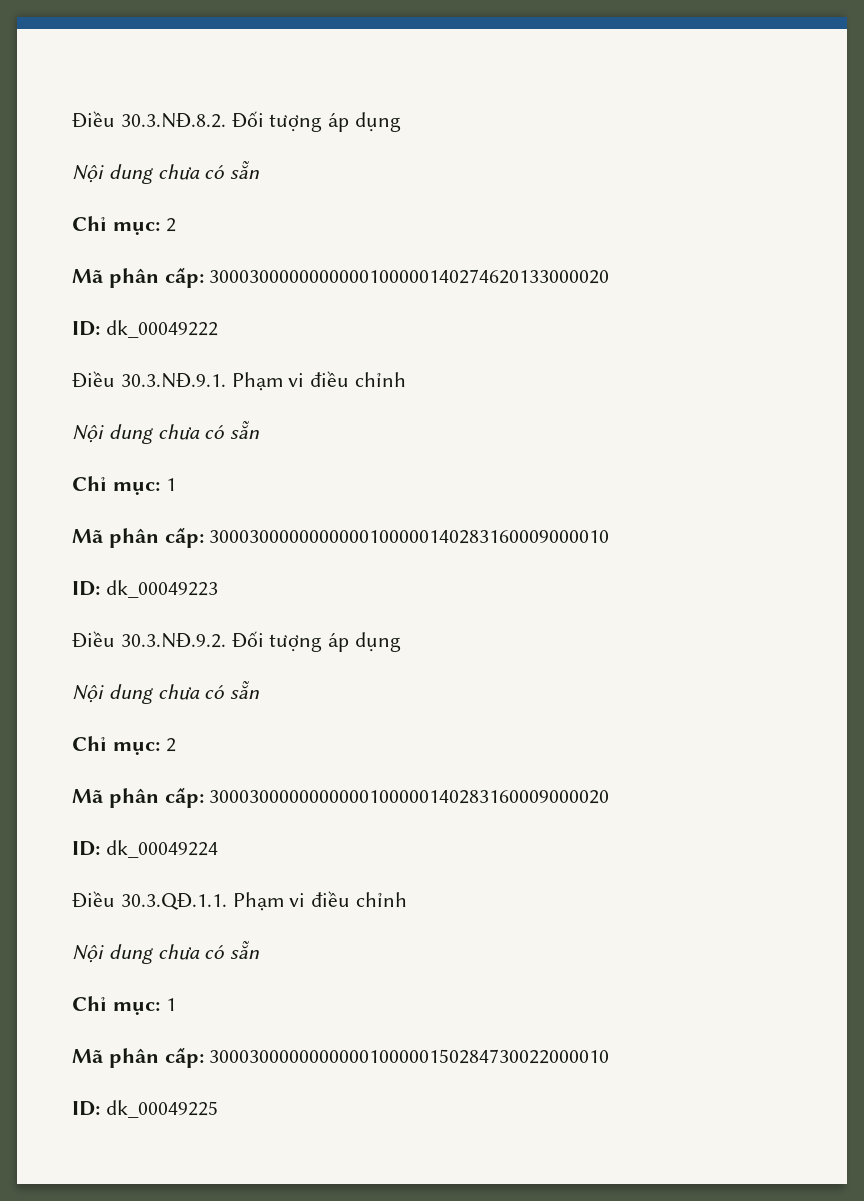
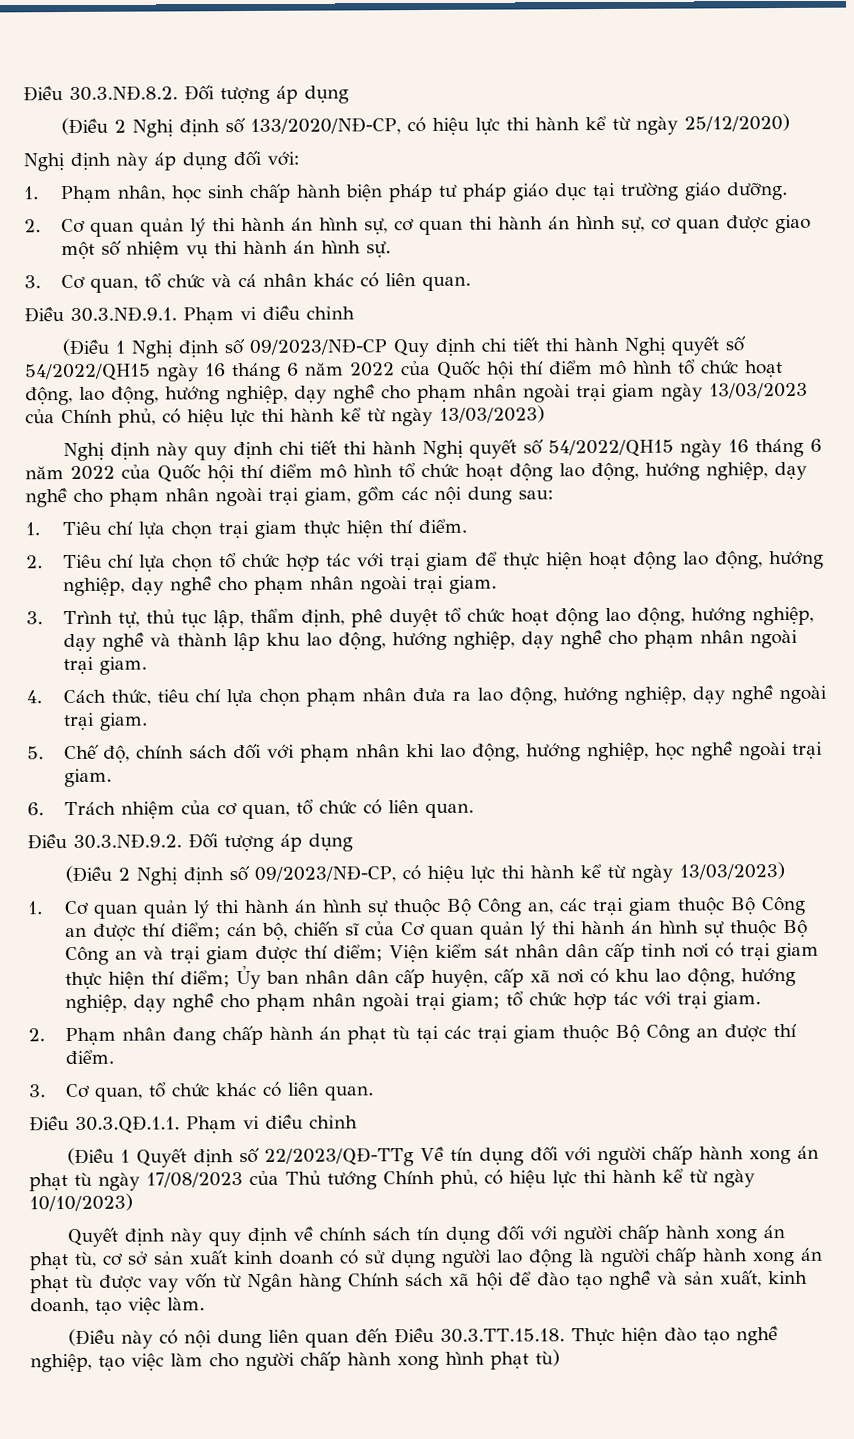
  Điều 30.3.NĐ.8.2. Đối tượng áp dụng
- Nội dung chưa có sẵn
- Chỉ mục: 2
- Mã phân cấp: 3000300000000000100000140274620133000020
- ID: dk_00049222
+ (Điều 2 Nghị định số 133/2020/NĐ-CP, có hiệu lực thi hành kể từ ngày 25/12/2020)
+ Nghị định này áp dụng đối với:
+ 1. Phạm nhân, học sinh chấp hành biện pháp tư pháp giáo dục tại trường giáo dưỡng.
+ 2. Cơ quan quản lý thi hành án hình sự, cơ quan thi hành án hình sự, cơ quan được giao một số nhiệm vụ thi hành án hình sự.
+ 3. Cơ quan, tổ chức và cá nhân khác có liên quan.
  Điều 30.3.NĐ.9.1. Phạm vi điều chỉnh
- Nội dung chưa có sẵn
- Chỉ mục: 1
- Mã phân cấp: 3000300000000000100000140283160009000010
- ID: dk_00049223
+ (Điều 1 Nghị định số 09/2023/NĐ-CP Quy định chi tiết thi hành Nghị quyết số 54/2022/QH15 ngày 16 tháng 6 năm 2022 của Quốc hội thí điểm mô hình tổ chức hoạt động, lao động, hướng nghiệp, dạy nghề cho phạm nhân ngoài trại giam ngày 13/03/2023 của Chính phủ, có hiệu lực thi hành kể từ ngày 13/03/2023)
+ Nghị định này quy định chi tiết thi hành Nghị quyết số 54/2022/QH15 ngày 16 tháng 6 năm 2022 của Quốc hội thí điểm mô hình tổ chức hoạt động lao động, hướng nghiệp, dạy nghề cho phạm nhân ngoài trại giam, gồm các nội dung sau:
+ 1. Tiêu chí lựa chọn trại giam thực hiện thí điểm.
+ 2. Tiêu chí lựa chọn tổ chức hợp tác với trại giam để thực hiện hoạt động lao động, hướng nghiệp, dạy nghề cho phạm nhân ngoài trại giam.
+ 3. Trình tự, thủ tục lập, thẩm định, phê duyệt tổ chức hoạt động lao động, hướng nghiệp, dạy nghề và thành lập khu lao động, hướng nghiệp, dạy nghề cho phạm nhân ngoài trại giam.
+ 4. Cách thức, tiêu chí lựa chọn phạm nhân đưa ra lao động, hướng nghiệp, dạy nghề ngoài trại giam.
+ 5. Chế độ, chính sách đối với phạm nhân khi lao động, hướng nghiệp, học nghề ngoài trại giam.
+ 6. Trách nhiệm của cơ quan, tổ chức có liên quan.
  Điều 30.3.NĐ.9.2. Đối tượng áp dụng
- Nội dung chưa có sẵn
- Chỉ mục: 2
- Mã phân cấp: 3000300000000000100000140283160009000020
- ID: dk_00049224
+ (Điều 2 Nghị định số 09/2023/NĐ-CP, có hiệu lực thi hành kể từ ngày 13/03/2023)
+ 1. Cơ quan quản lý thi hành án hình sự thuộc Bộ Công an, các trại giam thuộc Bộ Công an được thí điểm; cán bộ, chiến sĩ của Cơ quan quản lý thi hành án hình sự thuộc Bộ Công an và trại giam được thí điểm; Viện kiểm sát nhân dân cấp tỉnh nơi có trại giam thực hiện thí điểm; Ủy ban nhân dân cấp huyện, cấp xã nơi có khu lao động, hướng nghiệp, dạy nghề cho phạm nhân ngoài trại giam; tổ chức hợp tác với trại giam.
+ 2. Phạm nhân đang chấp hành án phạt tù tại các trại giam thuộc Bộ Công an được thí điểm.
+ 3. Cơ quan, tổ chức khác có liên quan.
  Điều 30.3.QĐ.1.1. Phạm vi điều chỉnh
- Nội dung chưa có sẵn
- Chỉ mục: 1
- Mã phân cấp: 3000300000000000100000150284730022000010
- ID: dk_00049225
+ (Điều 1 Quyết định số 22/2023/QĐ-TTg Về tín dụng đối với người chấp hành xong án phạt tù ngày 17/08/2023 của Thủ tướng Chính phủ, có hiệu lực thi hành kể từ ngày 10/10/2023)
+ Quyết định này quy định về chính sách tín dụng đối với người chấp hành xong án phạt tù, cơ sở sản xuất kinh doanh có sử dụng người lao động là người chấp hành xong án phạt tù được vay vốn từ Ngân hàng Chính sách xã hội để đào tạo nghề và sản xuất, kinh doanh, tạo việc làm.
+ (Điều này có nội dung liên quan đến Điều 30.3.TT.15.18. Thực hiện đào tạo nghề nghiệp, tạo việc làm cho người chấp hành xong hình phạt tù)

